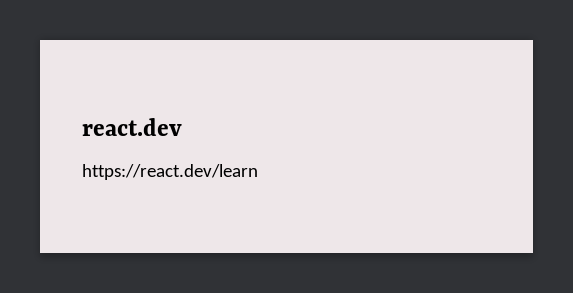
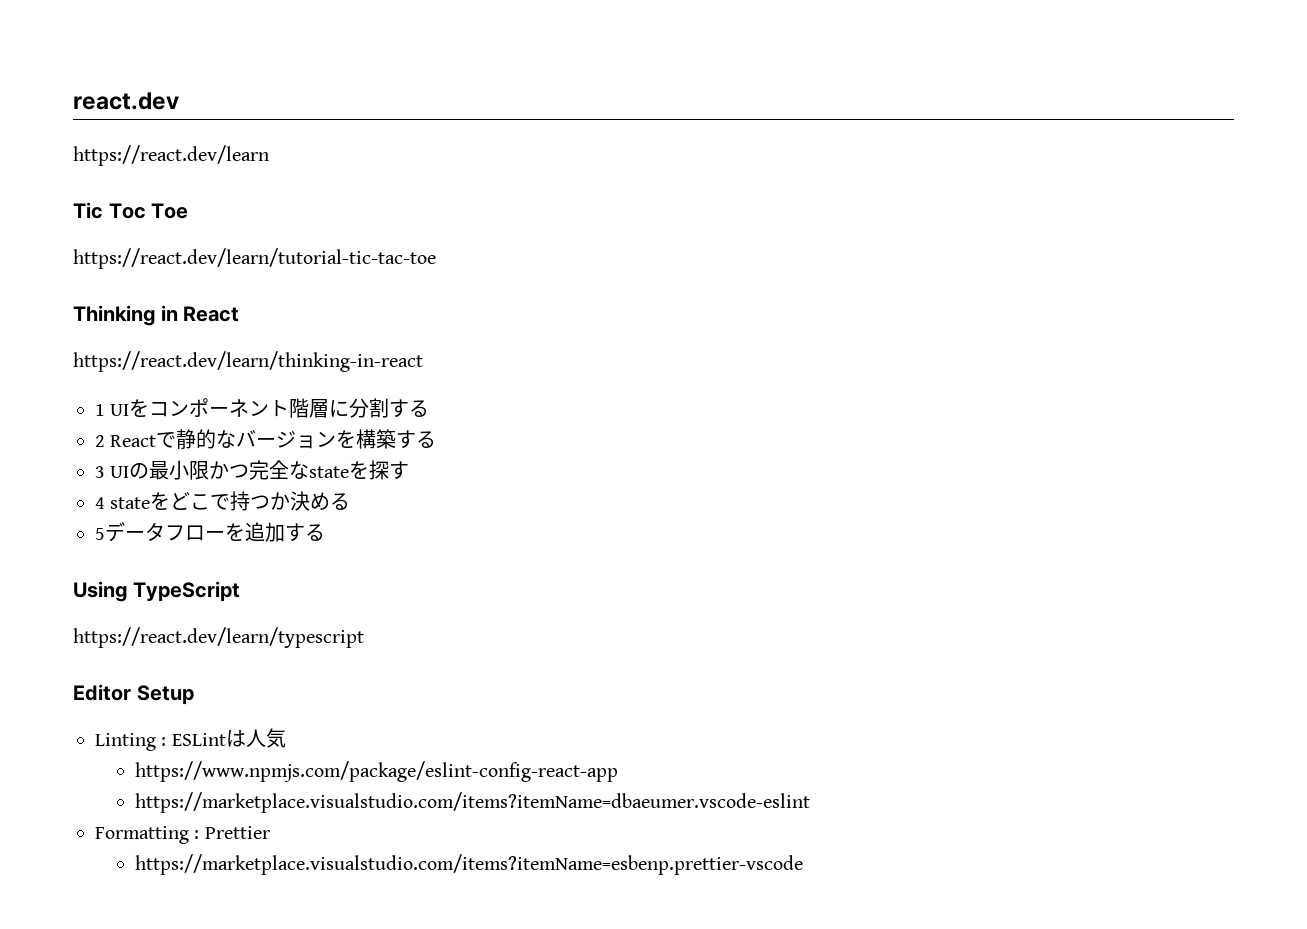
+ Tic Toc Toe
+ https://react.dev/learn/tutorial-tic-tac-toe
+ Thinking in React
+ https://react.dev/learn/thinking-in-react
+ 1 UIをコンポーネント階層に分割する
+ 2 Reactで静的なバージョンを構築する
+ 3 UIの最小限かつ完全なstateを探す
+ 4 stateをどこで持つか決める
+ 5データフローを追加する
+ Using TypeScript
+ https://react.dev/learn/typescript
+ Editor Setup
+ Linting : ESLintは人気
+ https://www.npmjs.com/package/eslint-config-react-app
+ https://marketplace.visualstudio.com/items?itemName=dbaeumer.vscode-eslint
+ Formatting : Prettier
+ https://marketplace.visualstudio.com/items?itemName=esbenp.prettier-vscode

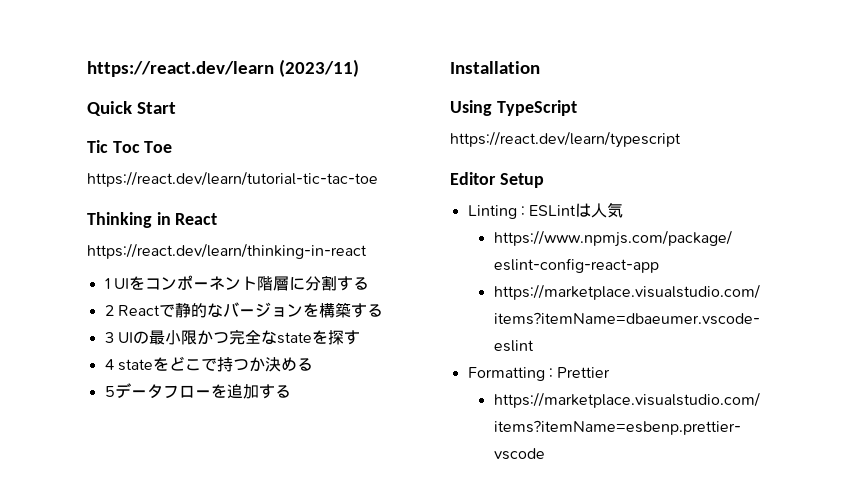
- react.dev
- https://react.dev/learn
+ https://react.dev/learn (2023/11)
+ Quick Start
+ Installation

